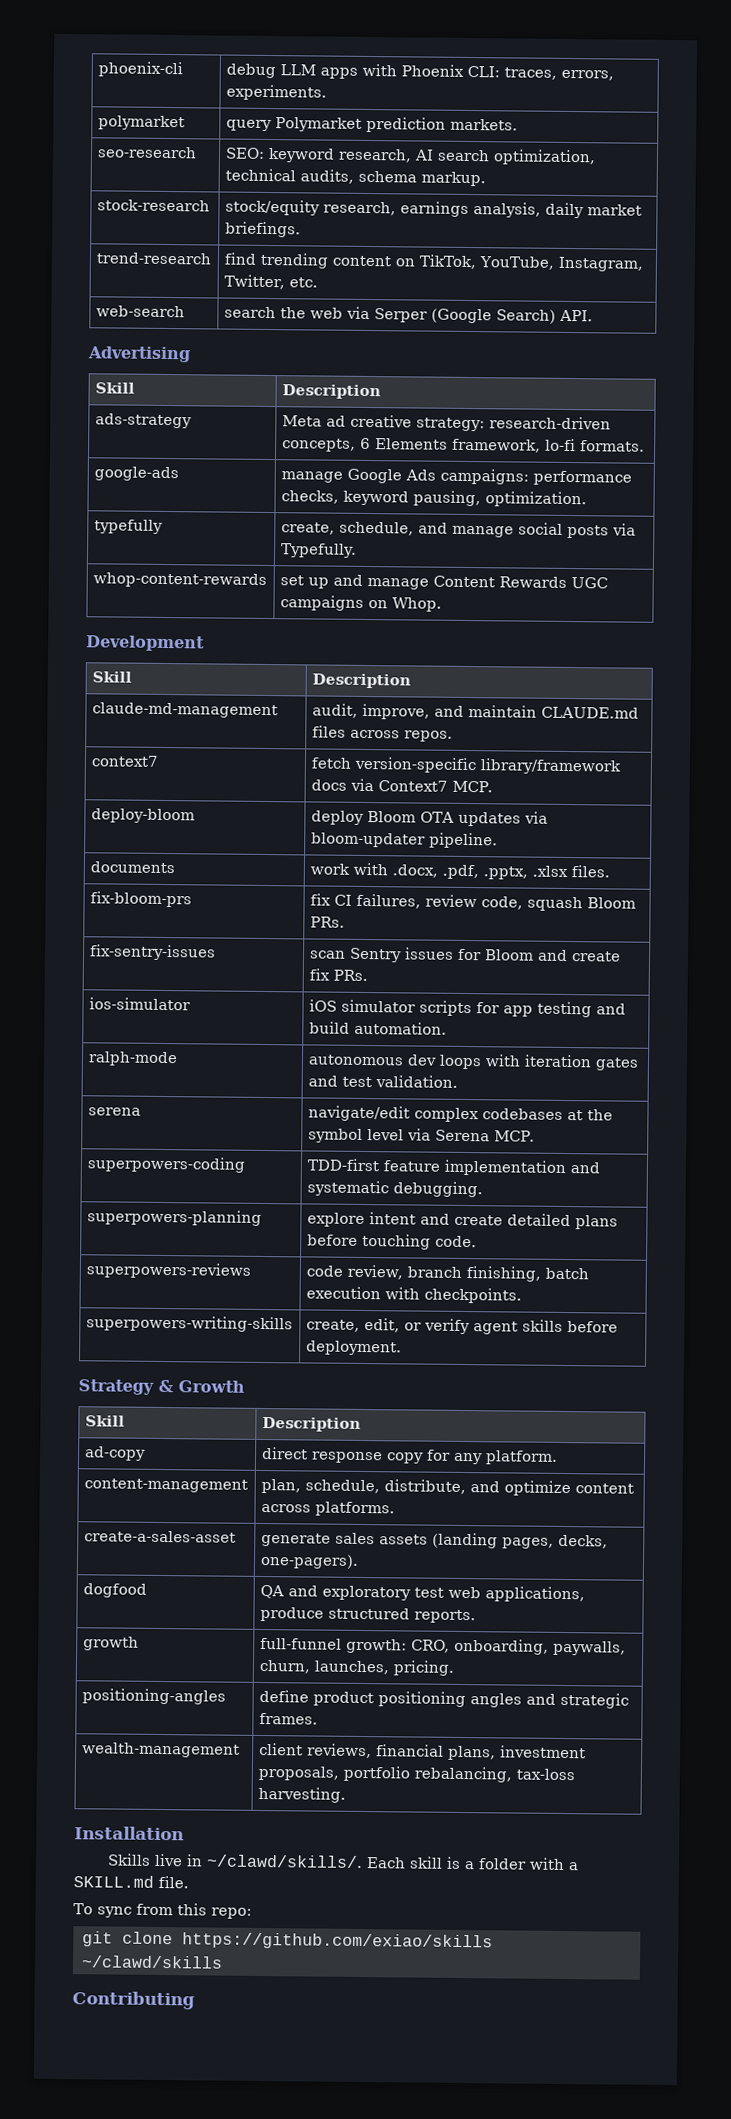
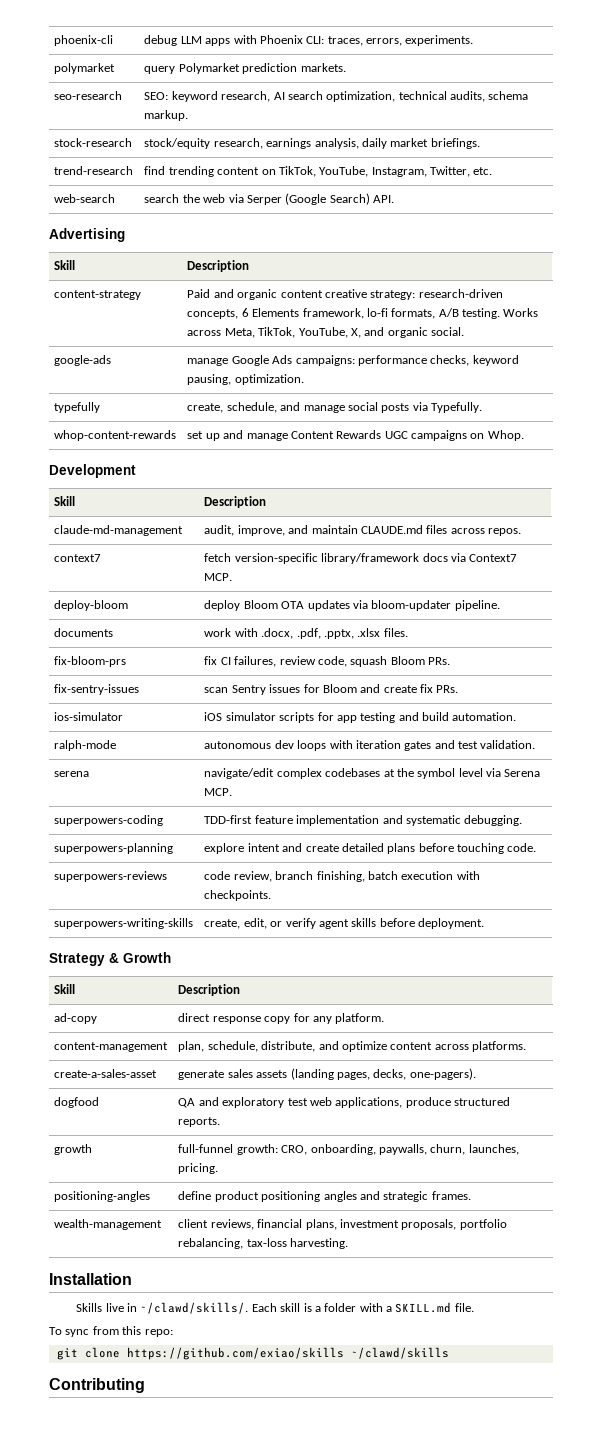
- ads-strategy | Meta ad creative strategy: research-driven concepts, 6 Elements framework, lo-fi formats.
+ content-strategy | Paid and organic content creative strategy: research-driven concepts, 6 Elements framework, lo-fi formats, A/B testing. Works across Meta, TikTok, YouTube, X, and organic social.

